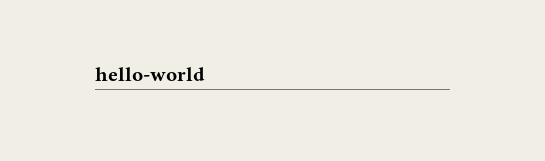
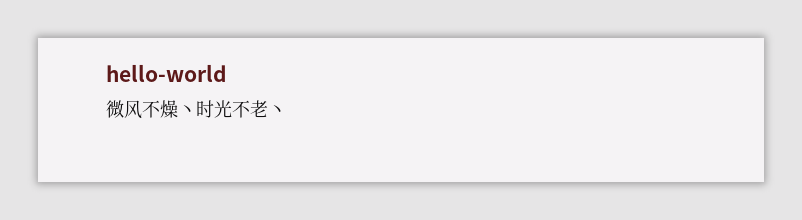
+ 微风不燥丶时光不老丶

